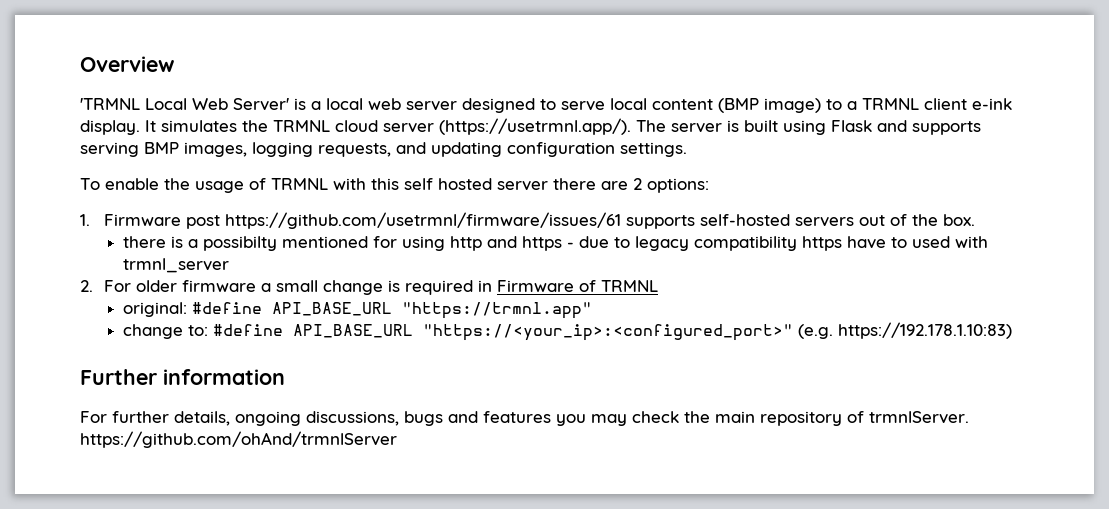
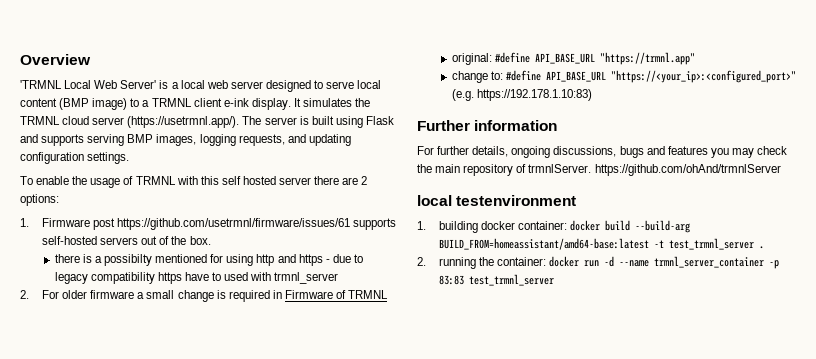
+ local testenvironment
+ 1. building docker container: docker build --build-arg BUILD_FROM=homeassistant/amd64-base:latest -t test_trmnl_server .
+ 2. running the container: docker run -d --name trmnl_server_container -p 83:83 test_trmnl_server

